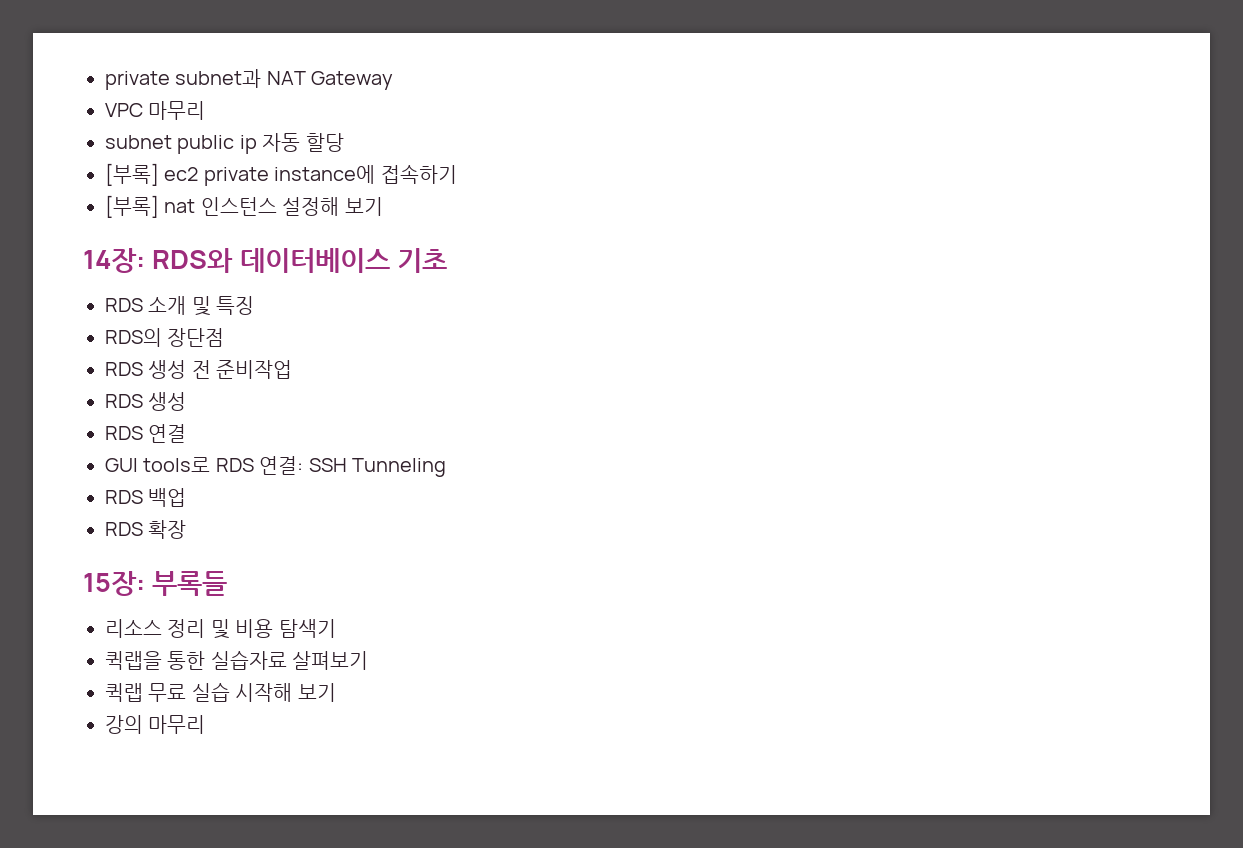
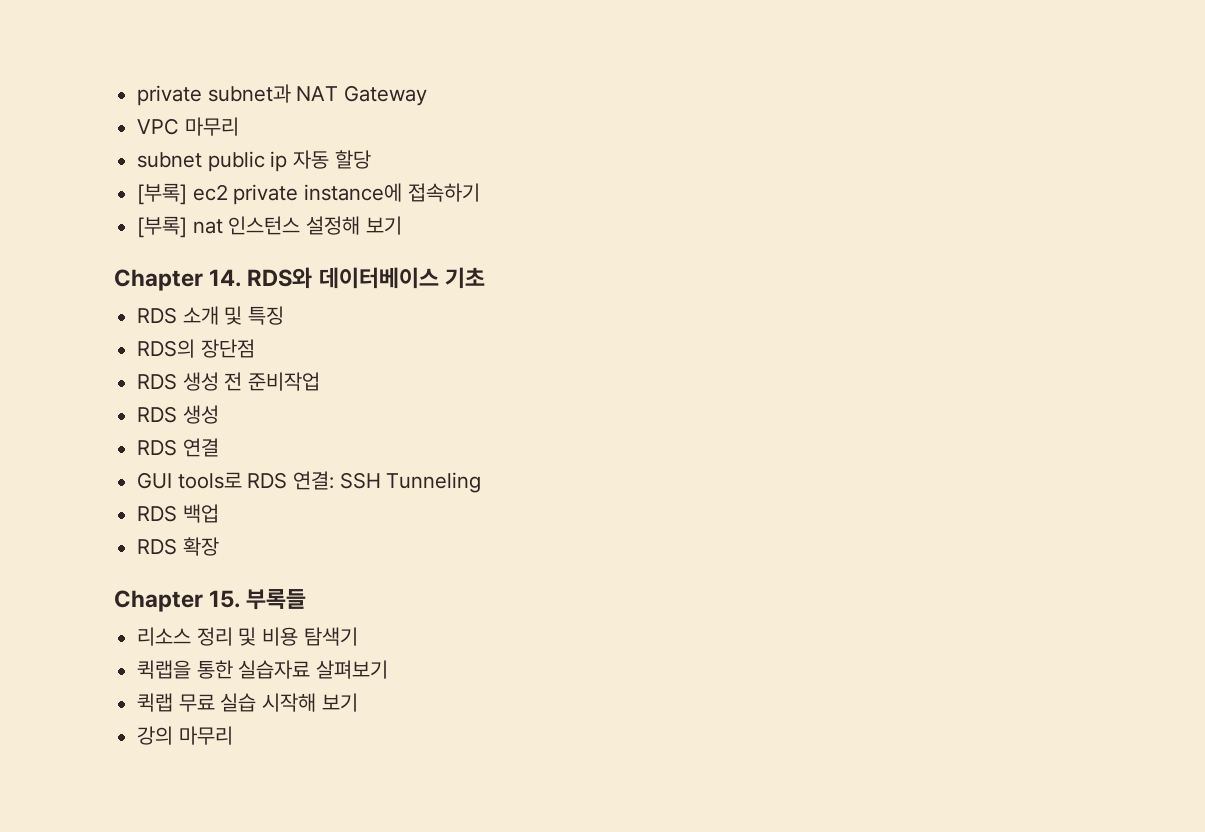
- 14장: RDS와 데이터베이스 기초
+ Chapter 14. RDS와 데이터베이스 기초
- 15장: 부록들
+ Chapter 15. 부록들

